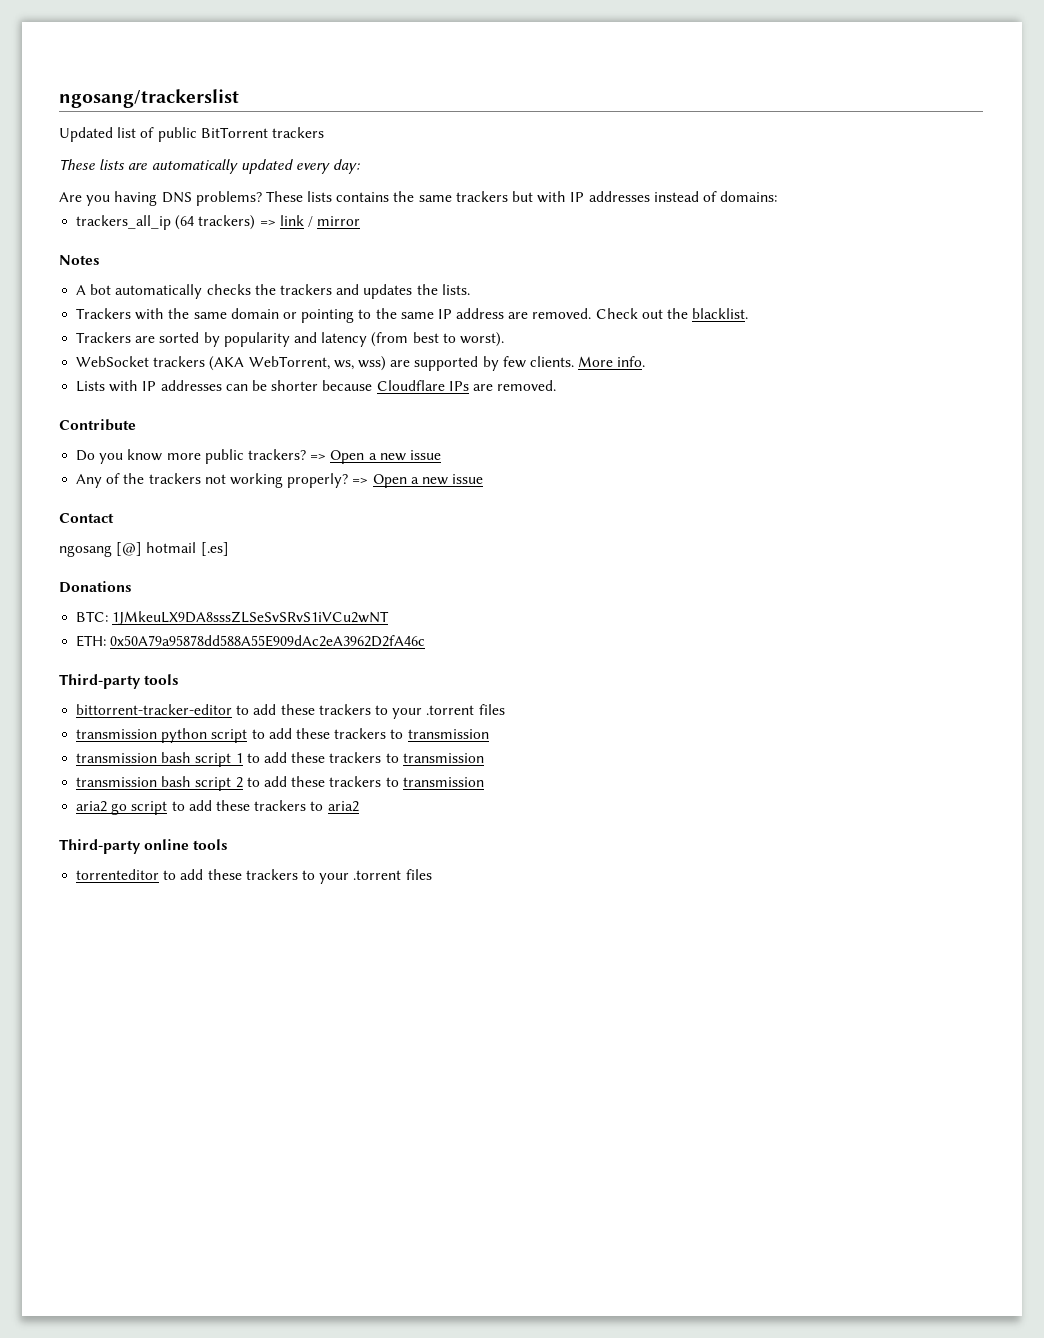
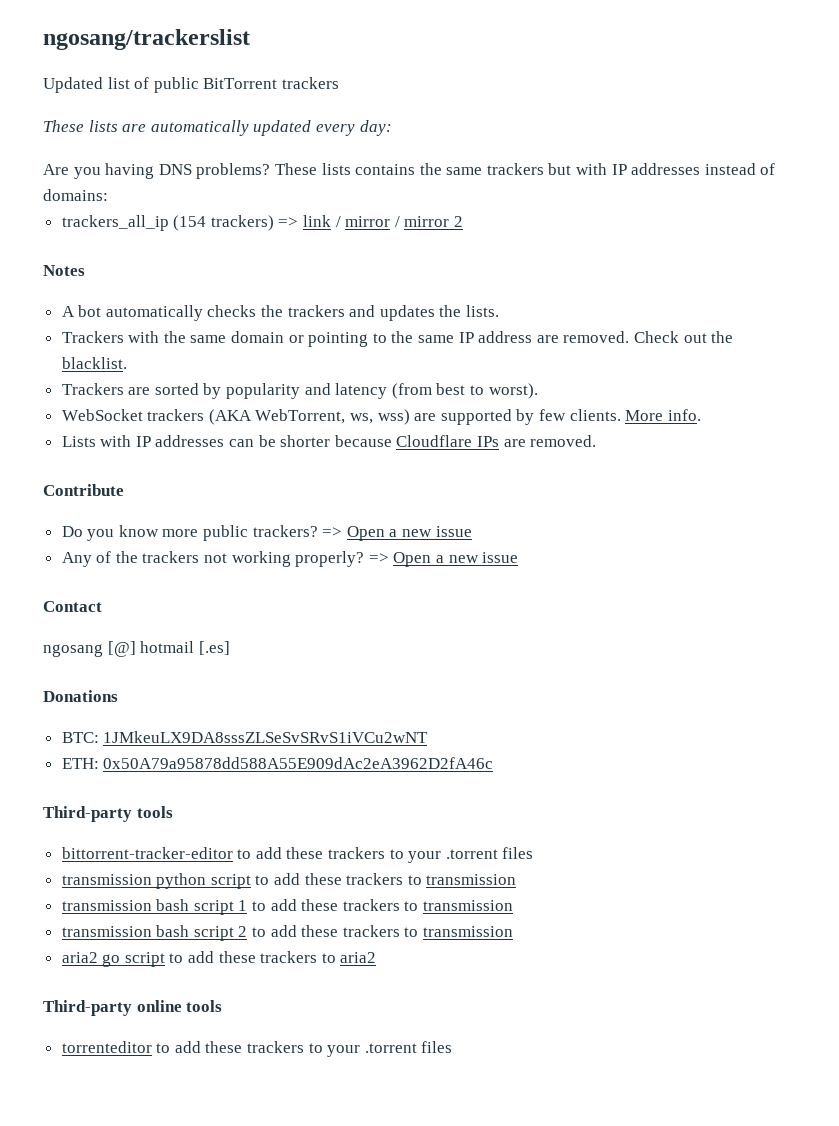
- trackers_all_ip (64 trackers) => link / mirror
+ trackers_all_ip (154 trackers) => link / mirror / mirror 2

